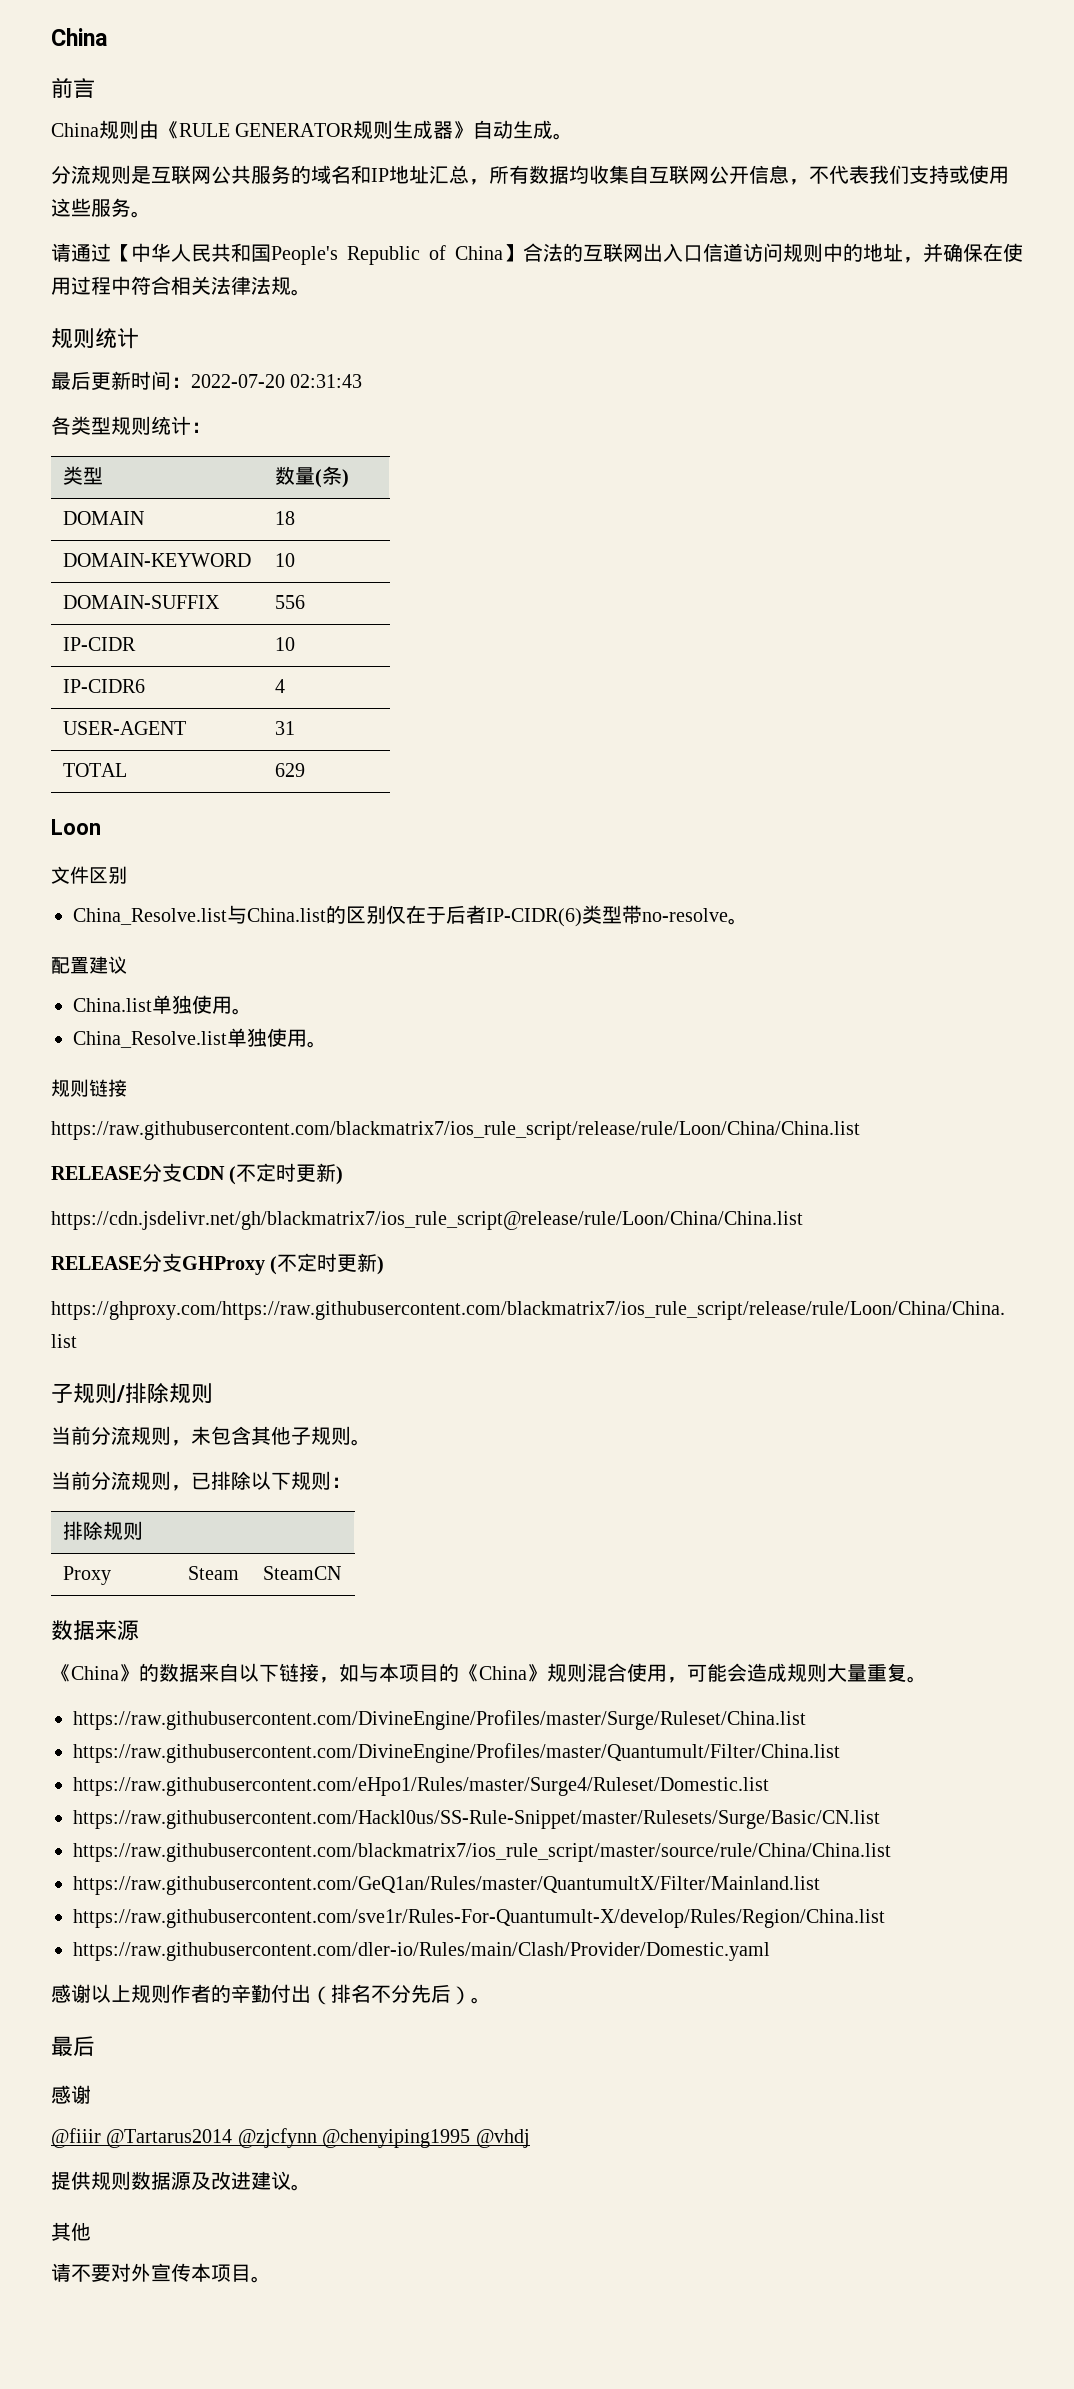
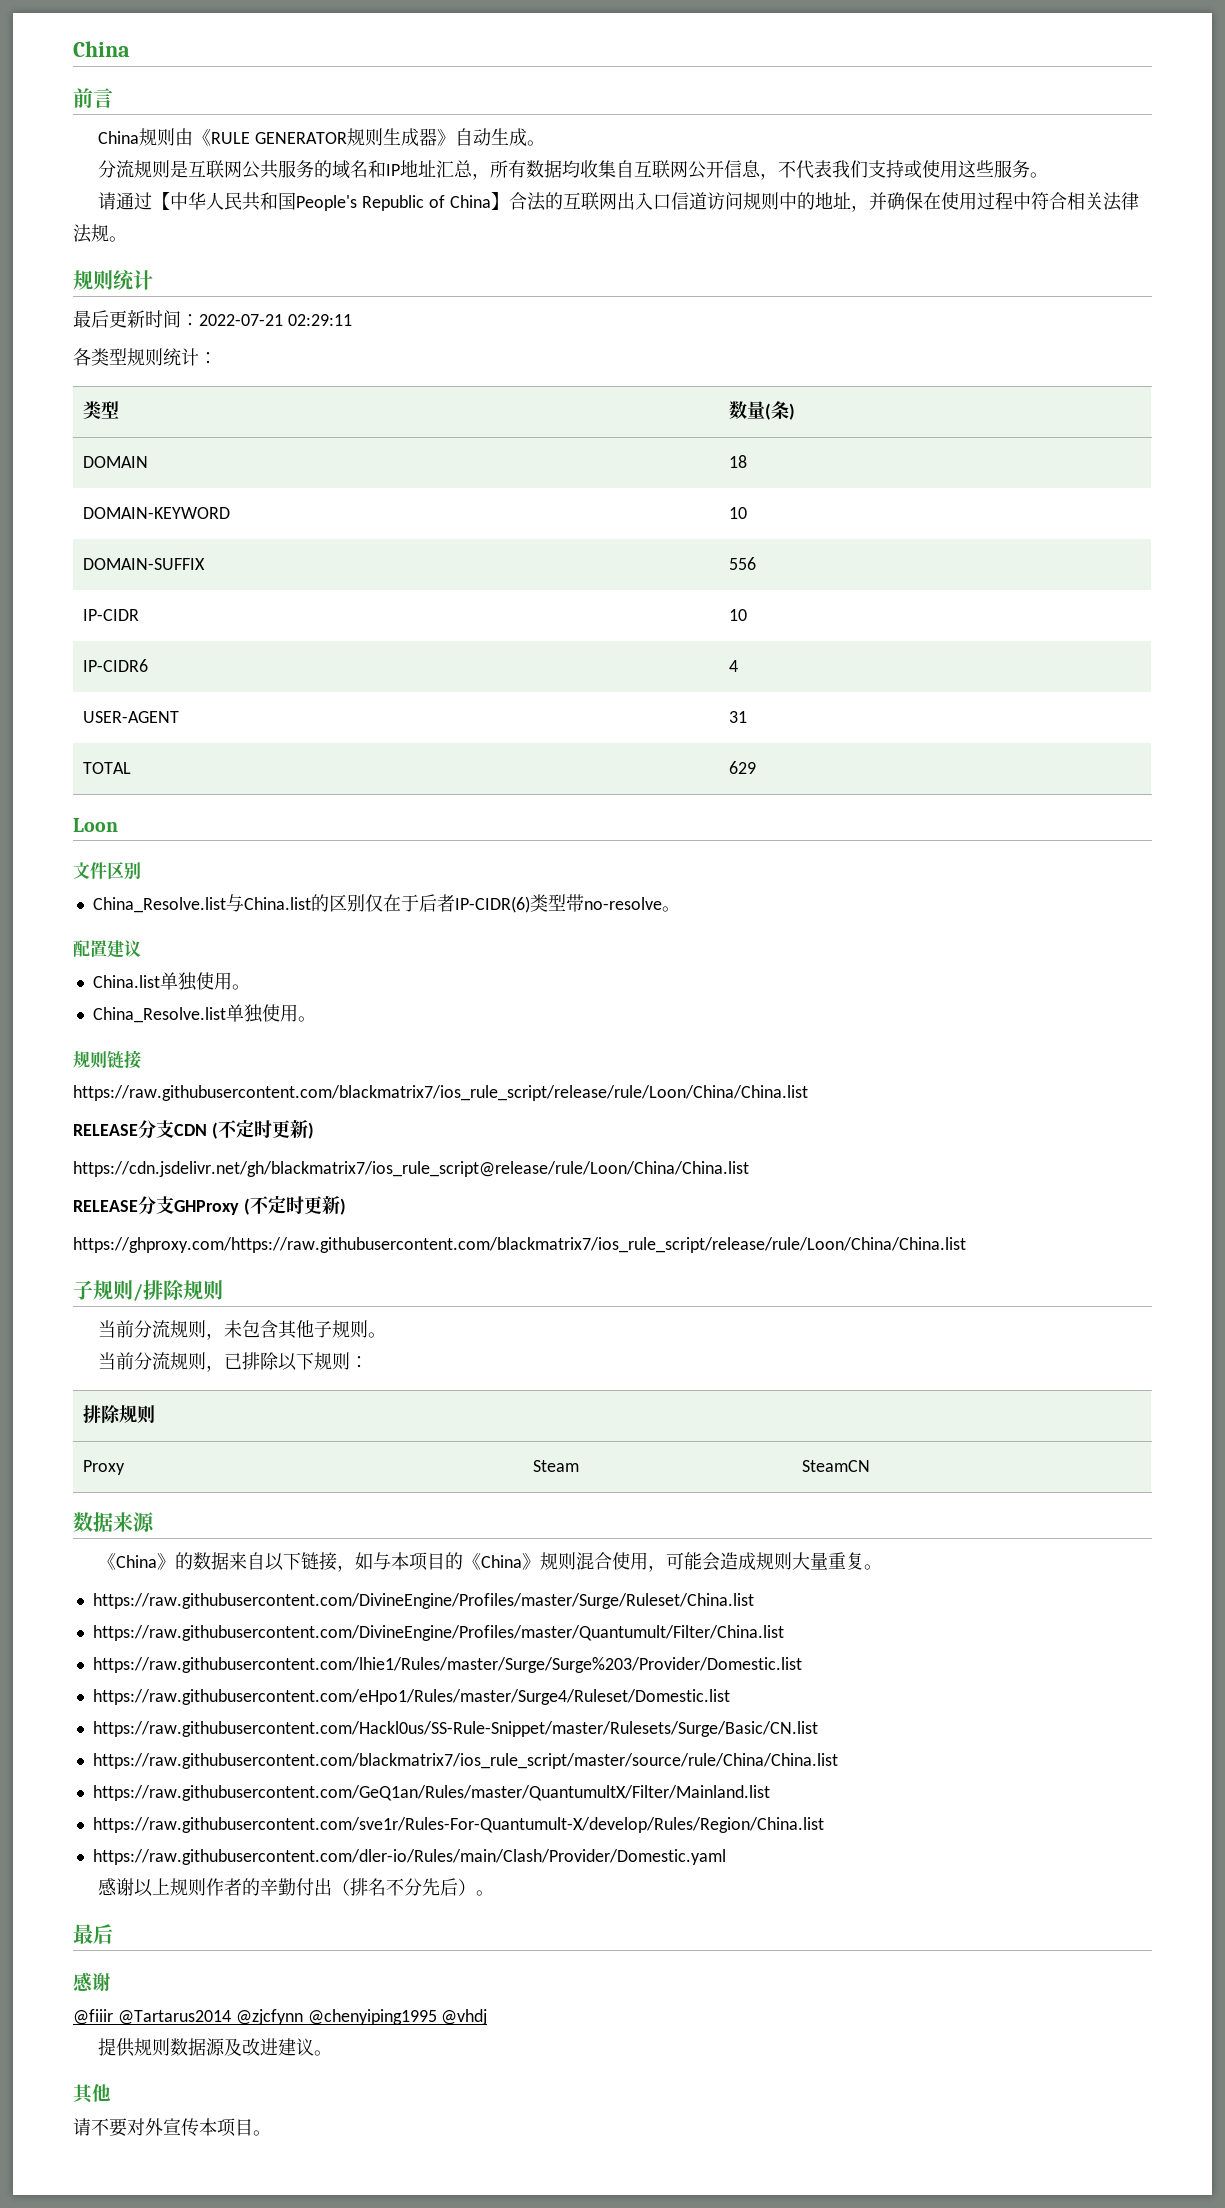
- 最后更新时间：2022-07-20 02:31:43
+ 最后更新时间：2022-07-21 02:29:11
+ https://raw.githubusercontent.com/lhie1/Rules/master/Surge/Surge%203/Provider/Domestic.list

